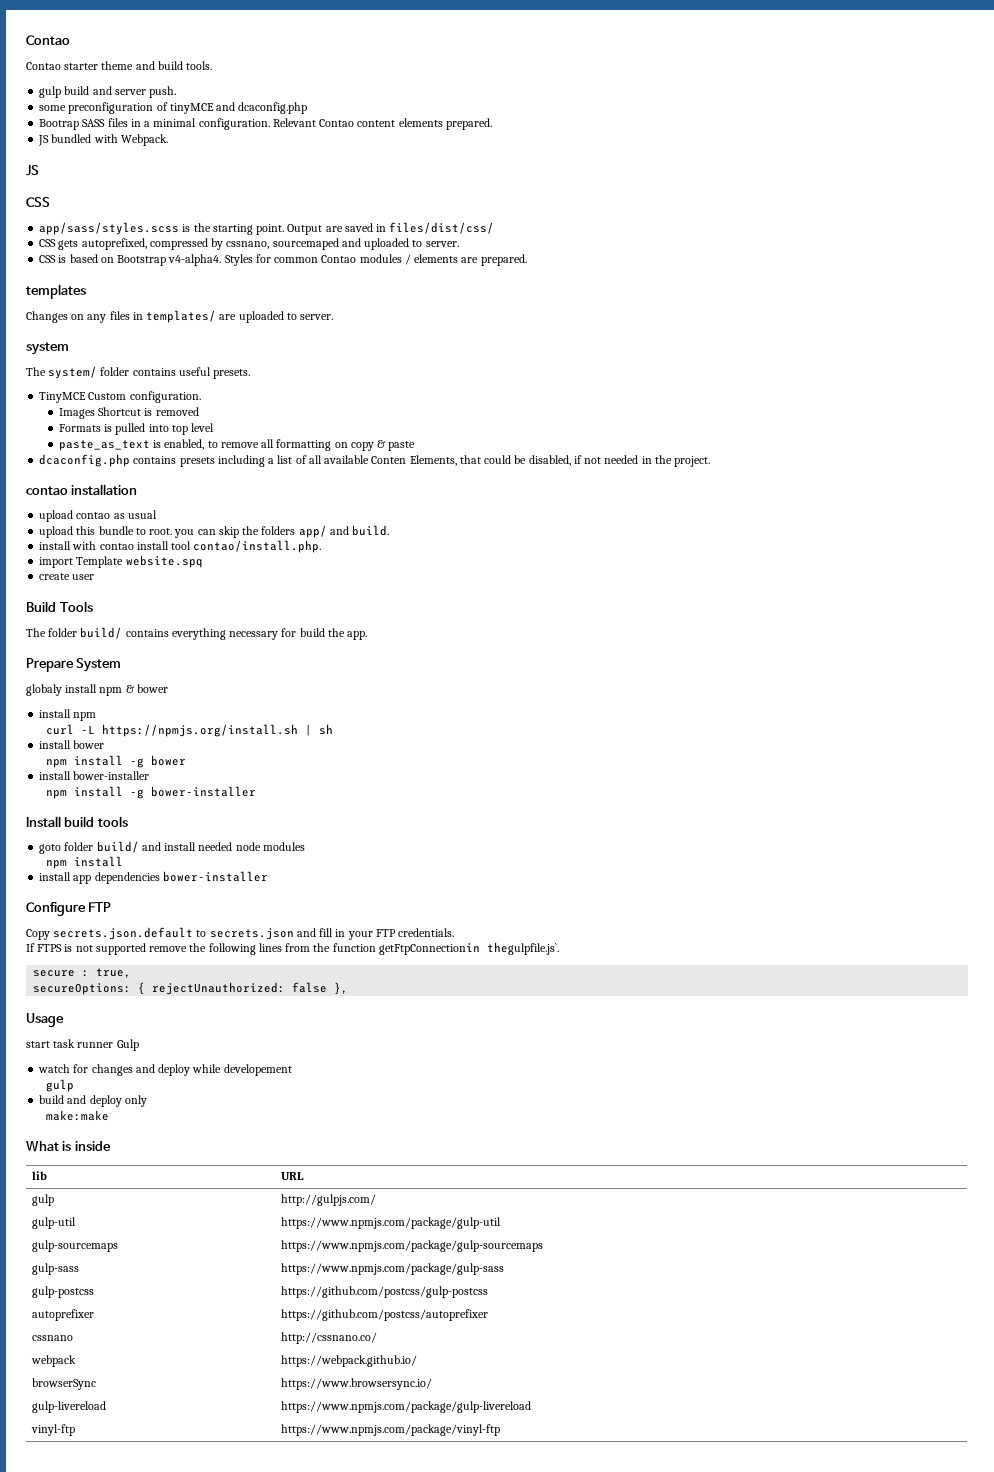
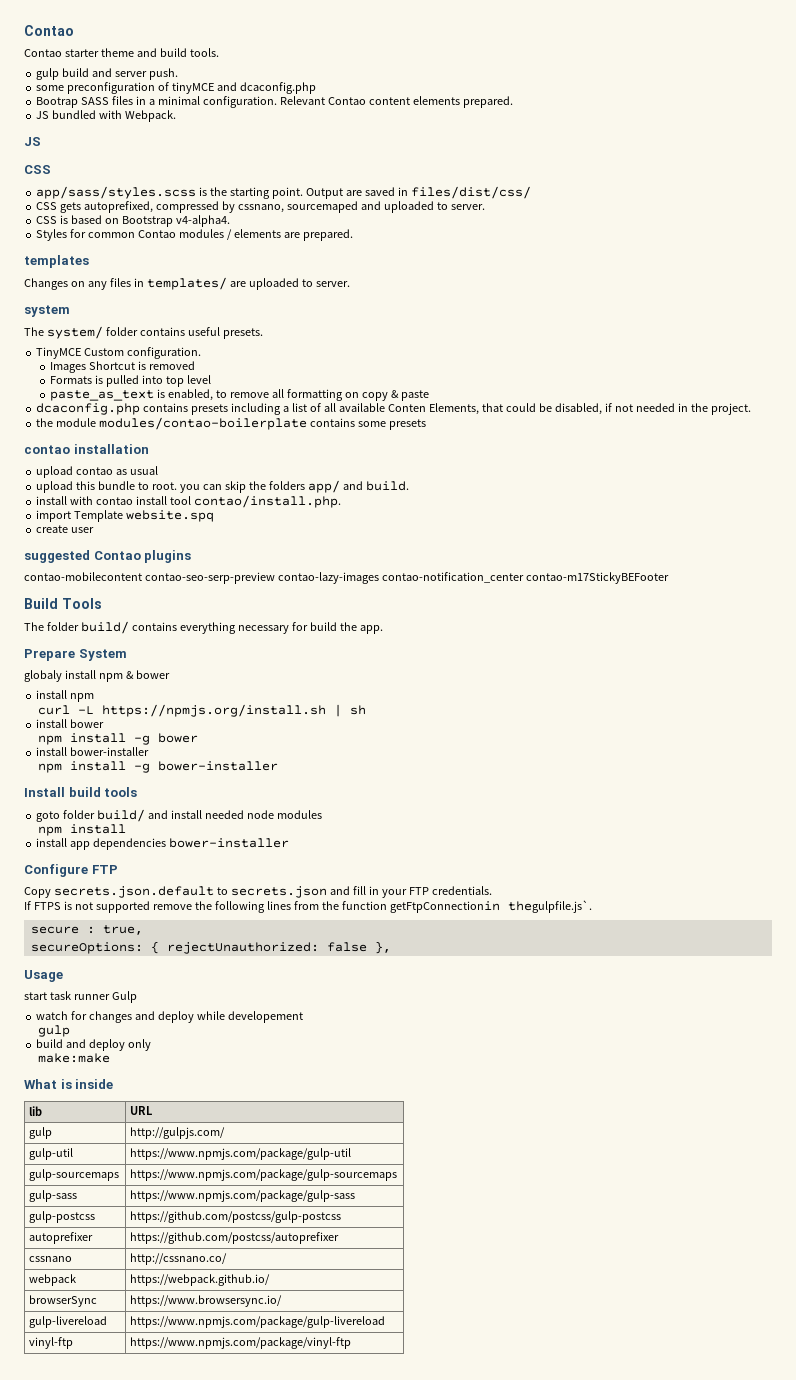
- CSS is based on Bootstrap v4-alpha4. Styles for common Contao modules / elements are prepared.
+ CSS is based on Bootstrap v4-alpha4.
+ Styles for common Contao modules / elements are prepared.
+ the module modules/contao-boilerplate contains some presets
+ suggested Contao plugins
+ contao-mobilecontent contao-seo-serp-preview contao-lazy-images contao-notification_center contao-m17StickyBEFooter

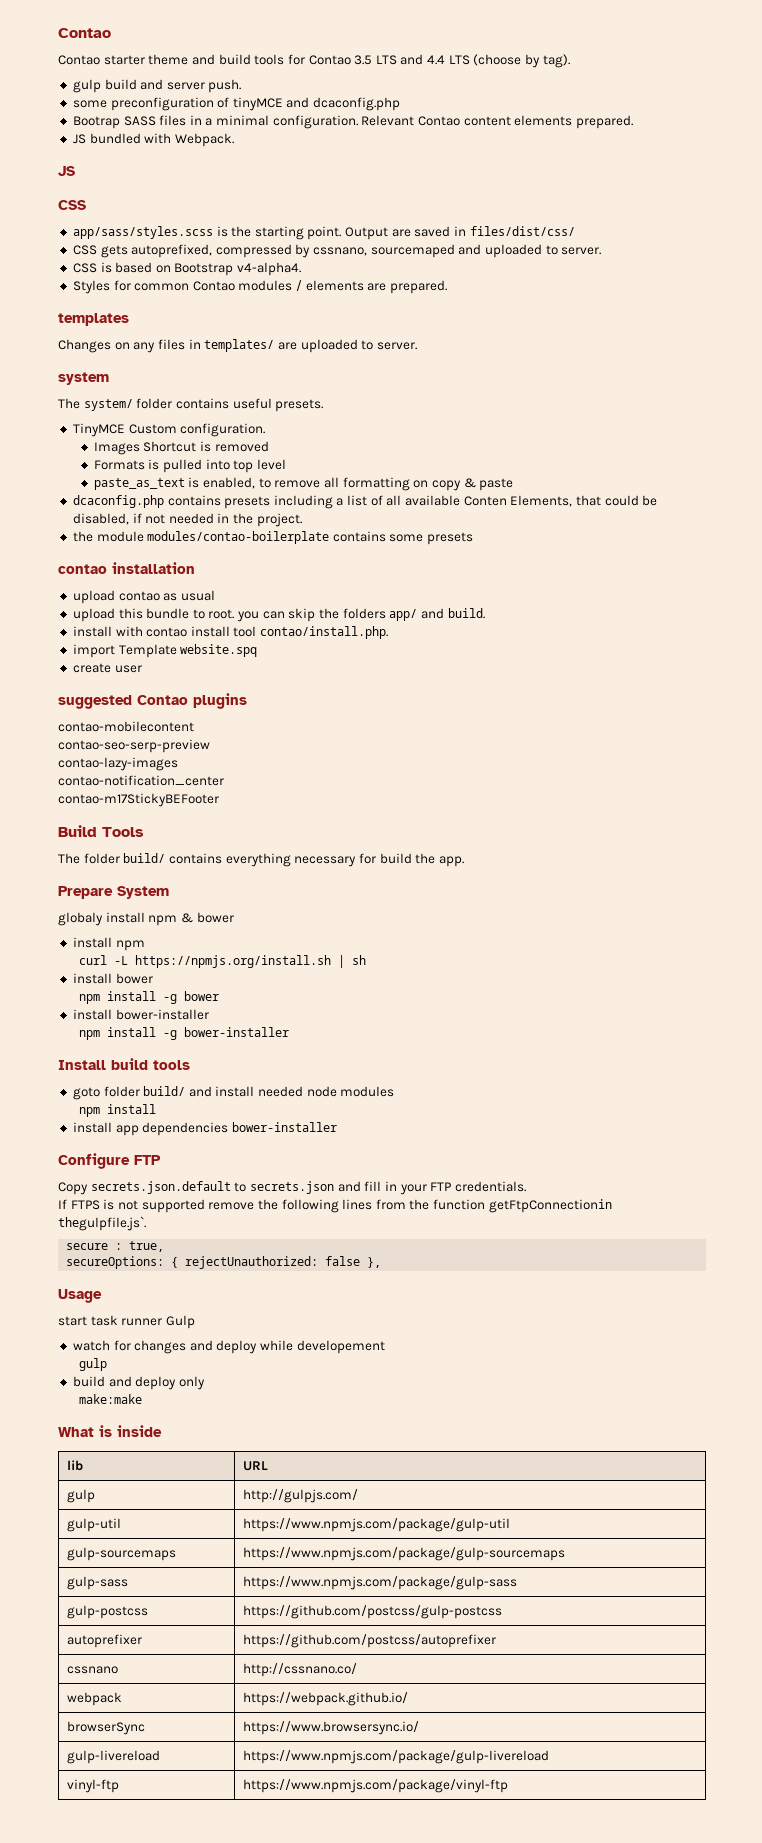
- Contao starter theme and build tools.
+ Contao starter theme and build tools for Contao 3.5 LTS and 4.4 LTS (choose by tag).
- contao-mobilecontent contao-seo-serp-preview contao-lazy-images contao-notification_center contao-m17StickyBEFooter
+ contao-mobilecontent
+ contao-seo-serp-preview
+ contao-lazy-images
+ contao-notification_center
+ contao-m17StickyBEFooter

